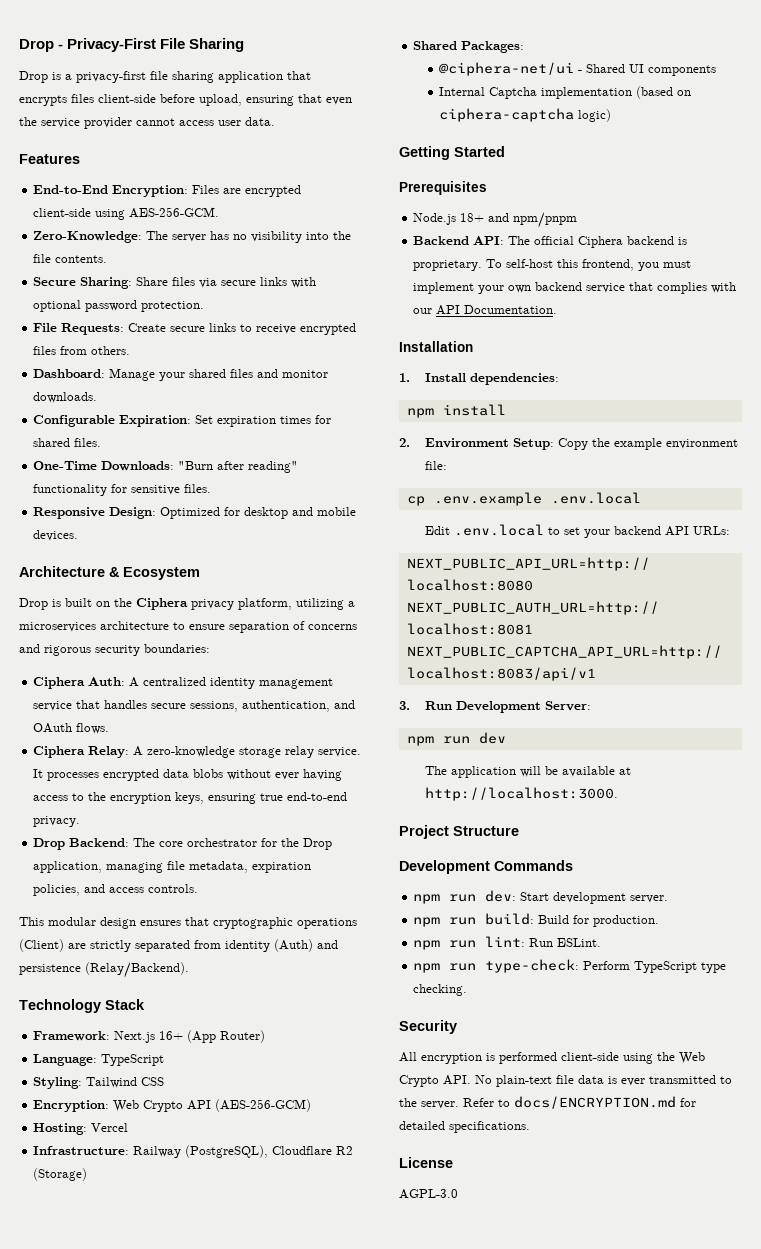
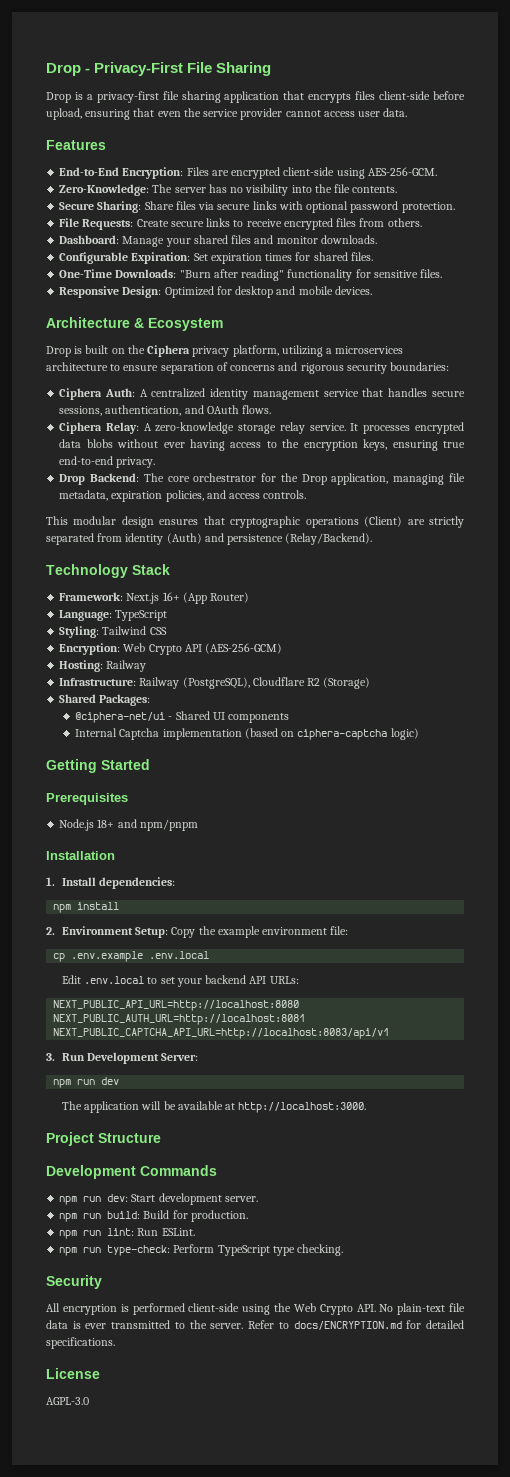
- Hosting: Vercel
+ Hosting: Railway
- Backend API: The official Ciphera backend is proprietary. To self-host this frontend, you must implement your own backend service that complies with our API Documentation.

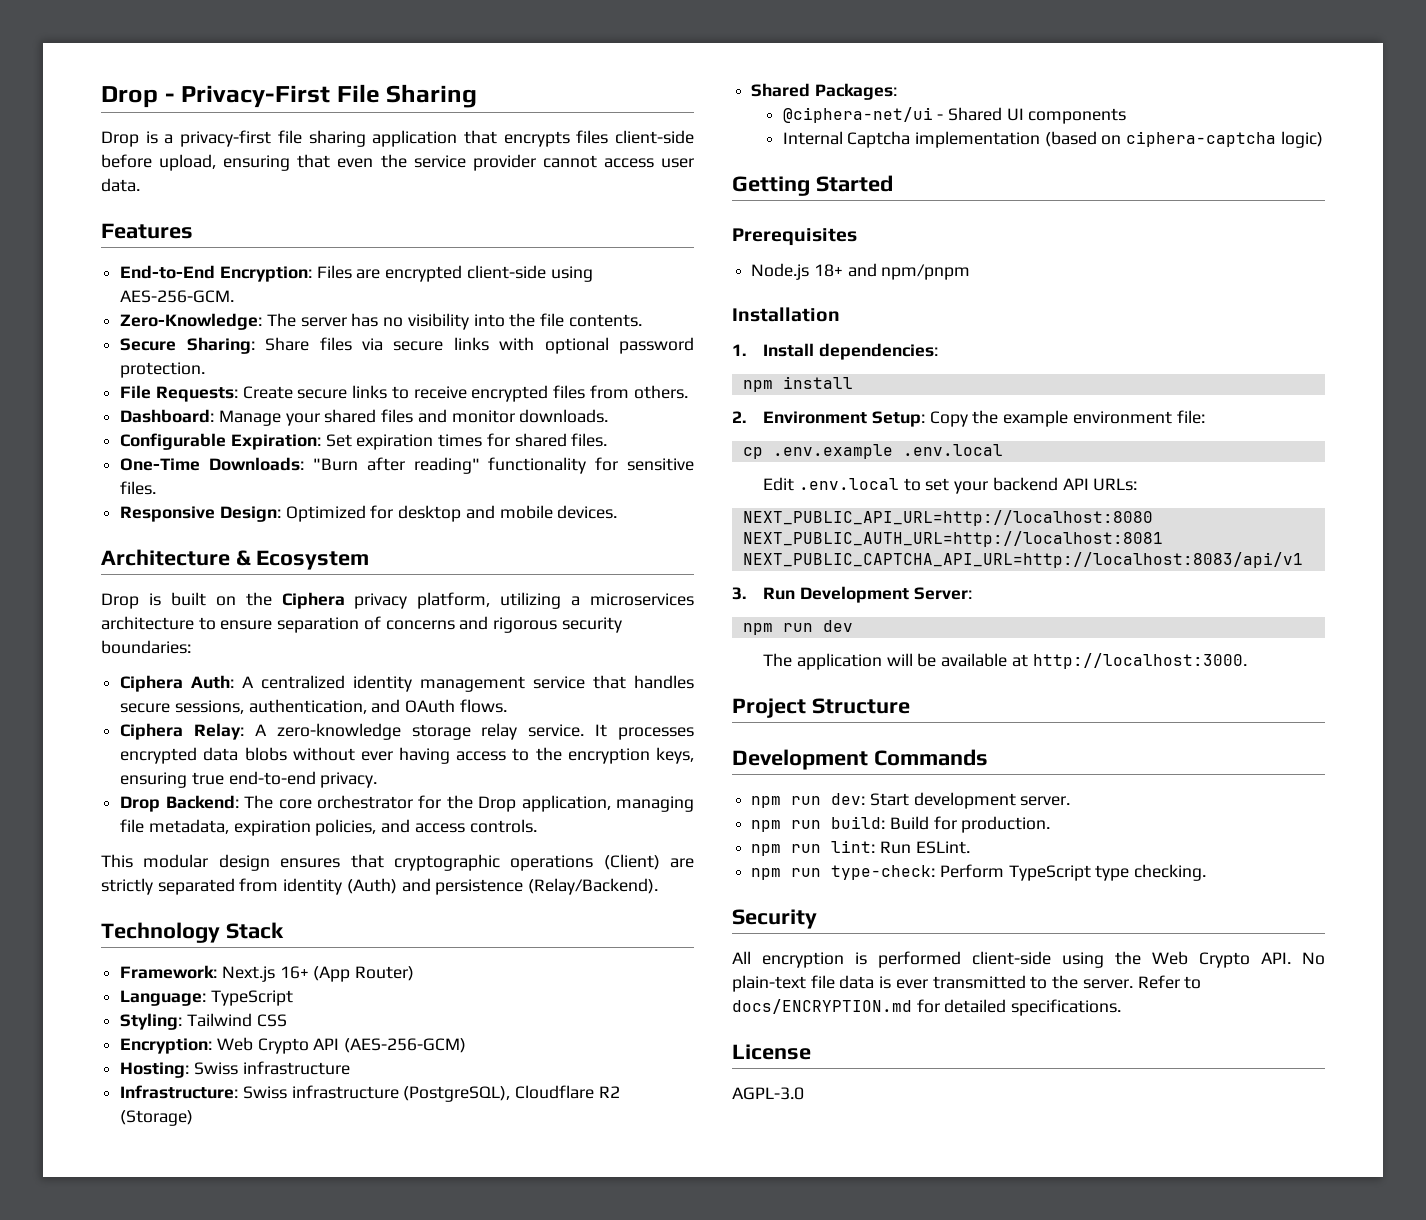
- Hosting: Railway
+ Hosting: Swiss infrastructure
- Infrastructure: Railway (PostgreSQL), Cloudflare R2 (Storage)
+ Infrastructure: Swiss infrastructure (PostgreSQL), Cloudflare R2 (Storage)

